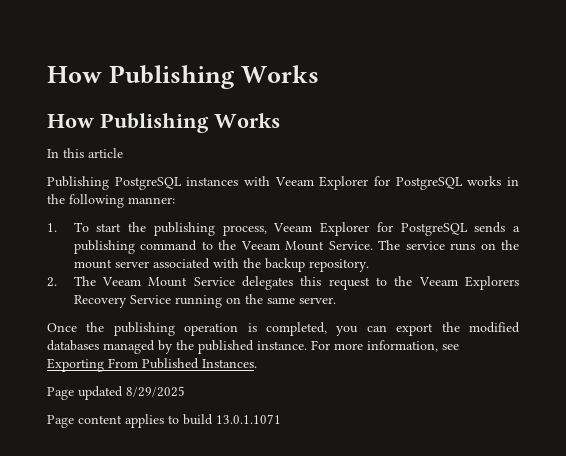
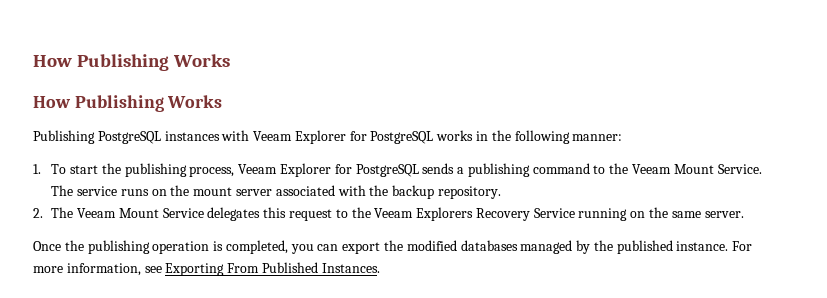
- In this article
- Page updated 8/29/2025
- Page content applies to build 13.0.1.1071

